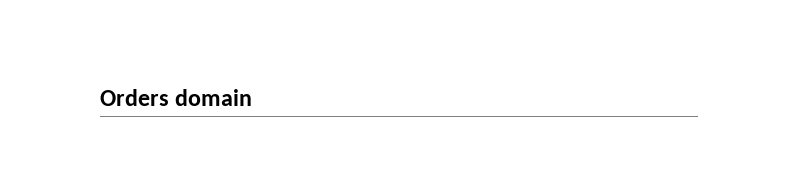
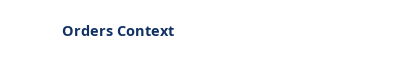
- Orders domain
+ Orders Context

